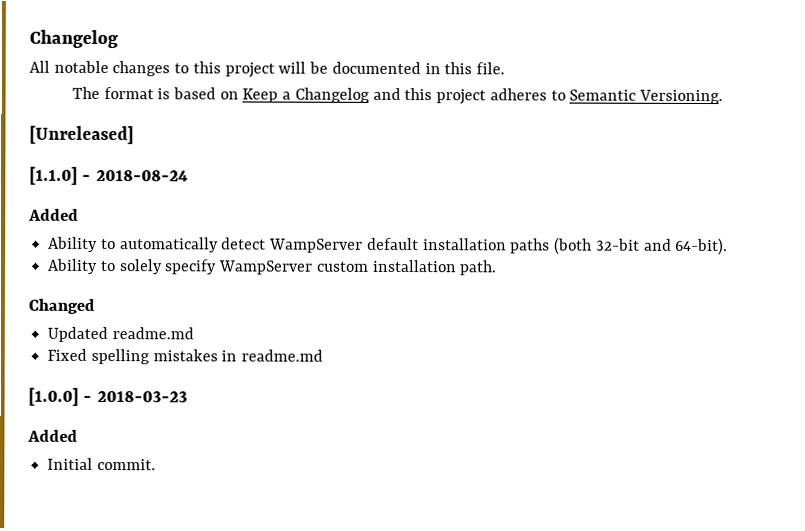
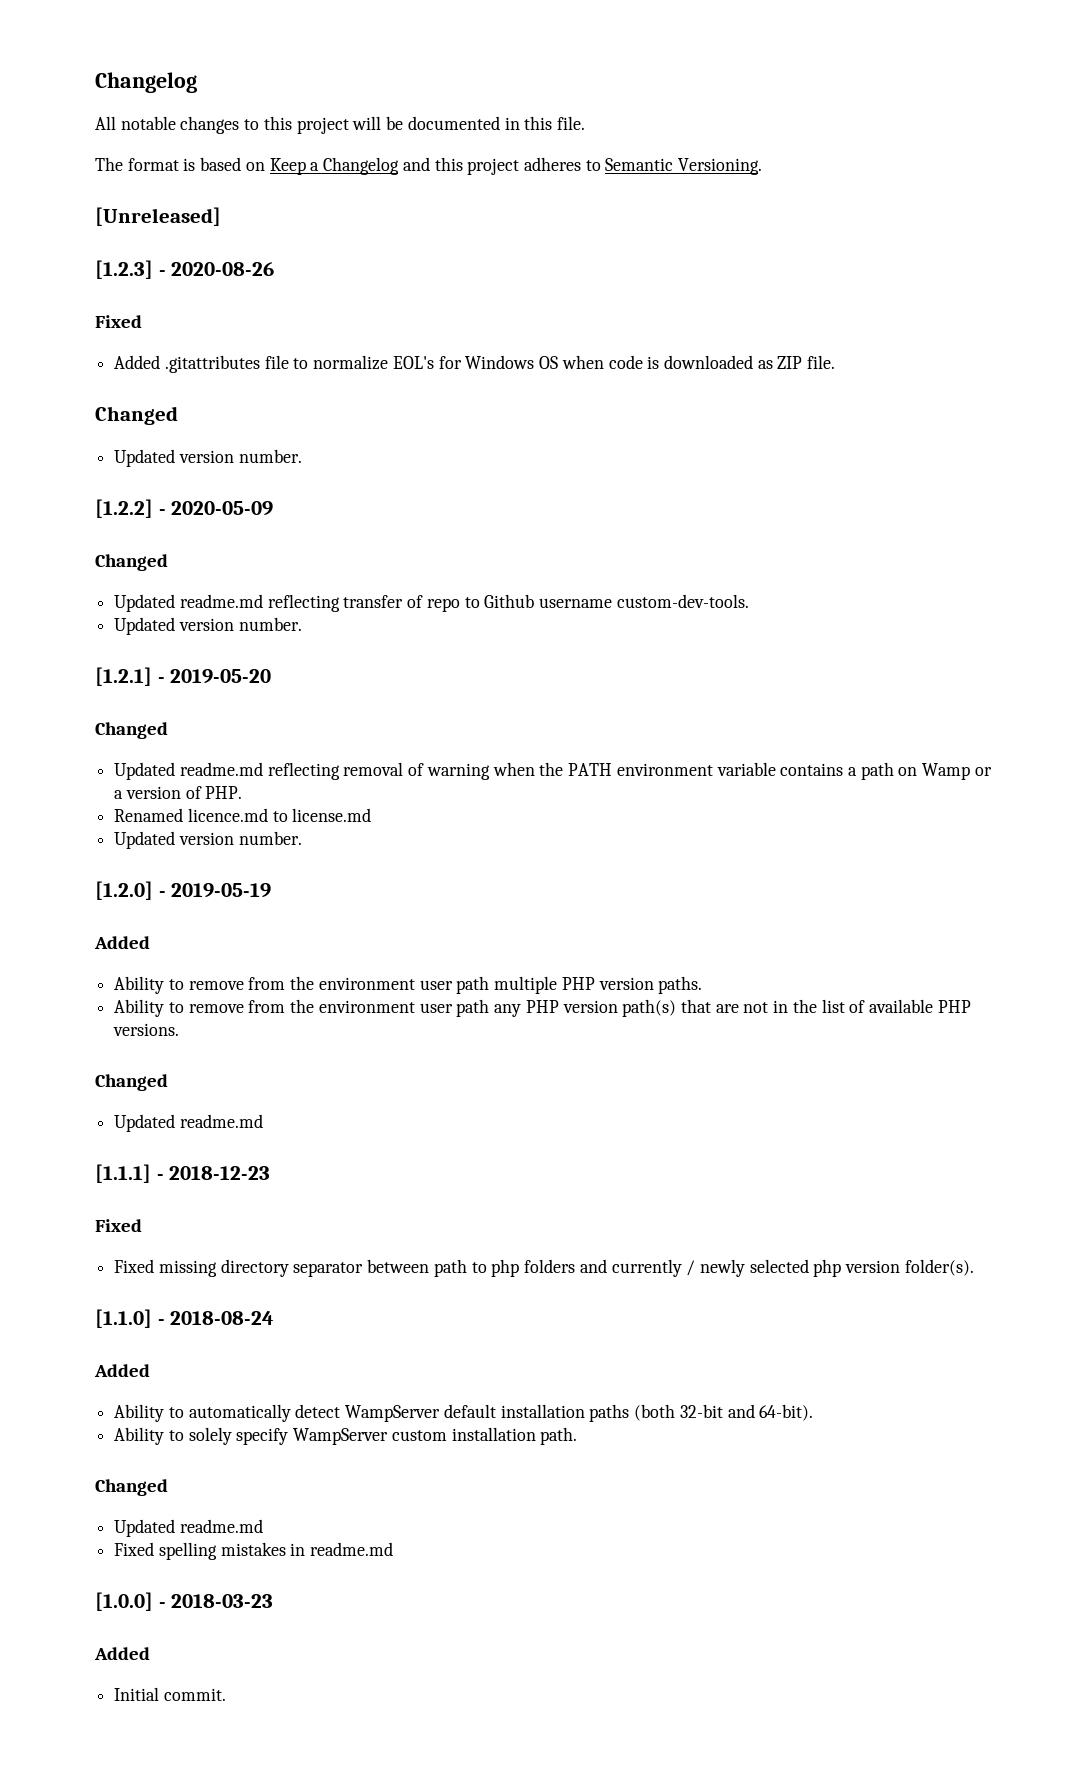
+ [1.2.3] - 2020-08-26
+ Fixed
+ Added .gitattributes file to normalize EOL's for Windows OS when code is downloaded as ZIP file.
+ Changed
+ Updated version number.
+ [1.2.2] - 2020-05-09
+ Changed
+ Updated readme.md reflecting transfer of repo to Github username custom-dev-tools.
+ Updated version number.
+ [1.2.1] - 2019-05-20
+ Changed
+ Updated readme.md reflecting removal of warning when the PATH environment variable contains a path on Wamp or a version of PHP.
+ Renamed licence.md to license.md
+ Updated version number.
+ [1.2.0] - 2019-05-19
+ Added
+ Ability to remove from the environment user path multiple PHP version paths.
+ Ability to remove from the environment user path any PHP version path(s) that are not in the list of available PHP versions.
+ Changed
+ Updated readme.md
+ [1.1.1] - 2018-12-23
+ Fixed
+ Fixed missing directory separator between path to php folders and currently / newly selected php version folder(s).

